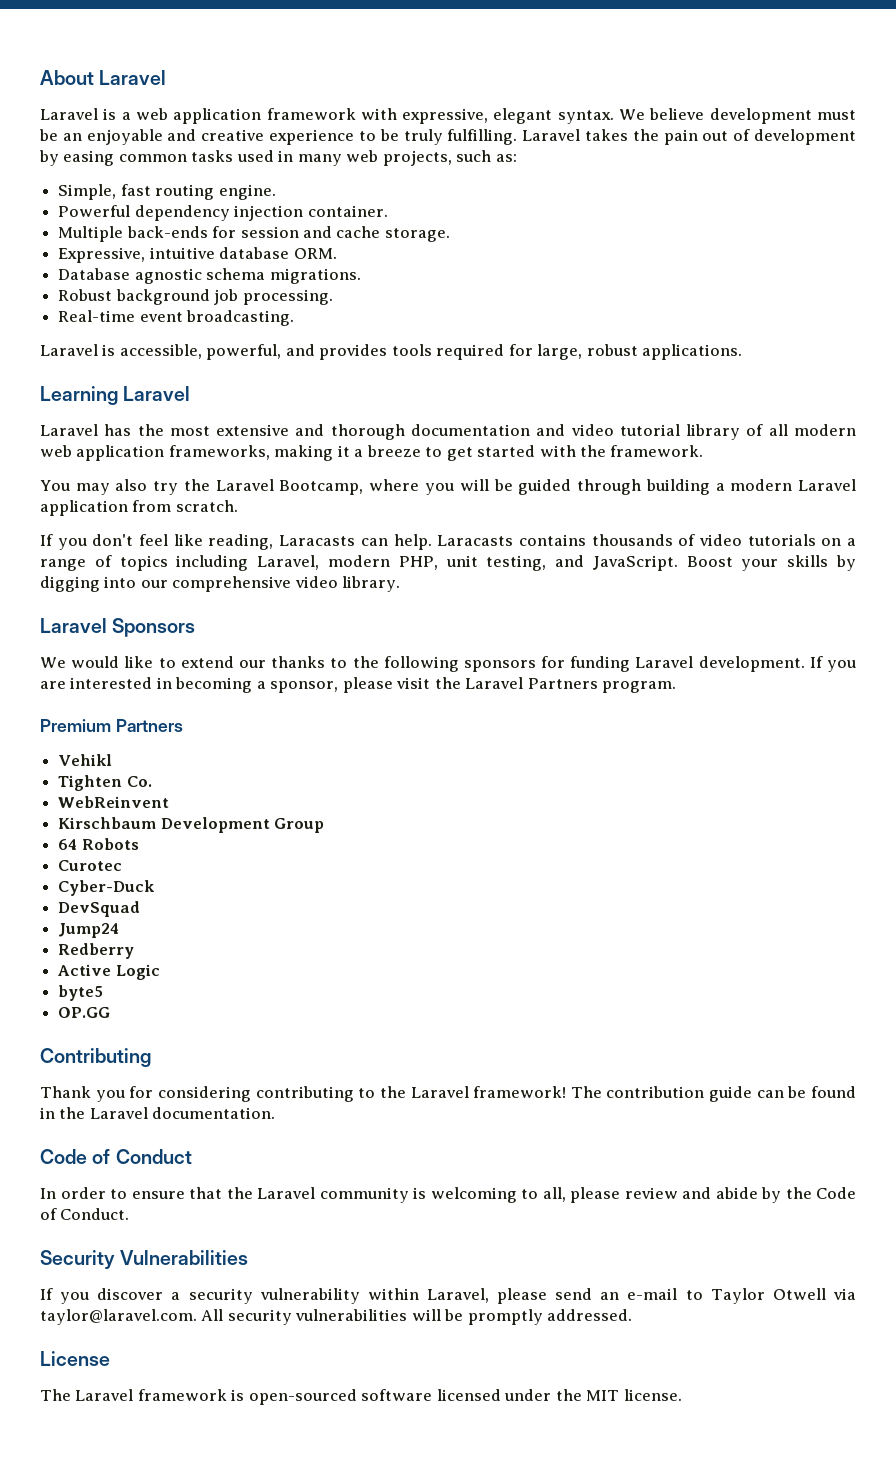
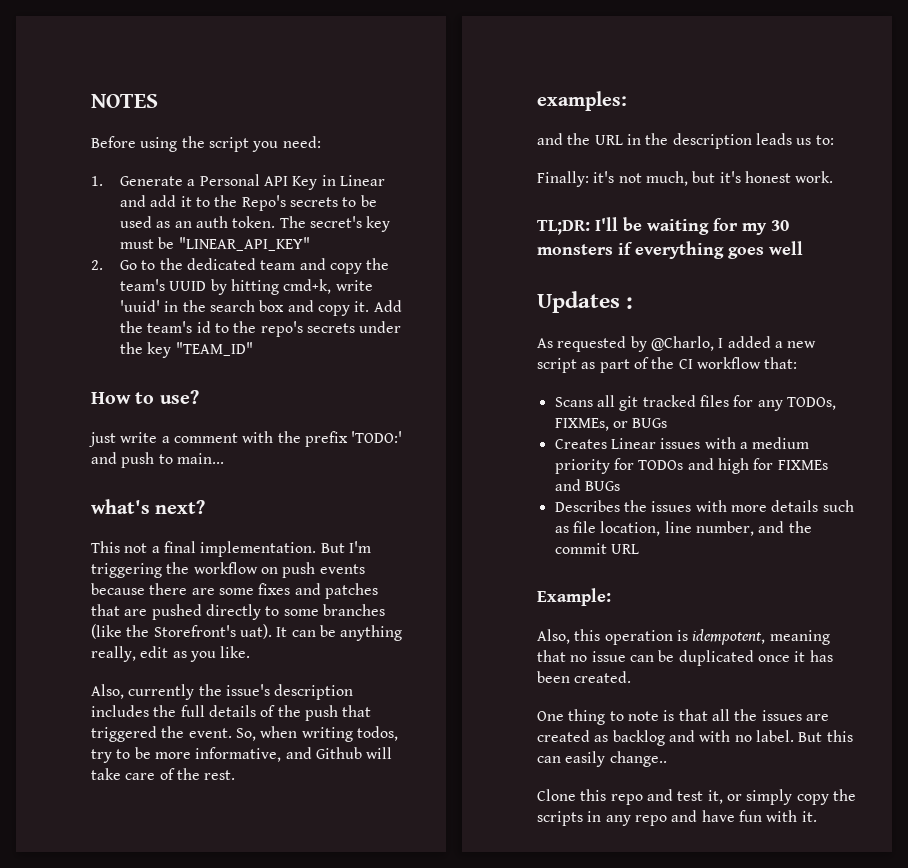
- About Laravel
- Laravel is a web application framework with expressive, elegant syntax. We believe development must be an enjoyable and creative experience to be truly fulfilling. Laravel takes the pain out of development by easing common tasks used in many web projects, such as:
- Simple, fast routing engine.
- Powerful dependency injection container.
- Multiple back-ends for session and cache storage.
- Expressive, intuitive database ORM.
- Database agnostic schema migrations.
- Robust background job processing.
- Real-time event broadcasting.
- Laravel is accessible, powerful, and provides tools required for large, robust applications.
- Learning Laravel
- Laravel has the most extensive and thorough documentation and video tutorial library of all modern web application frameworks, making it a breeze to get started with the framework.
- You may also try the Laravel Bootcamp, where you will be guided through building a modern Laravel application from scratch.
- If you don't feel like reading, Laracasts can help. Laracasts contains thousands of video tutorials on a range of topics including Laravel, modern PHP, unit testing, and JavaScript. Boost your skills by digging into our comprehensive video library.
- Laravel Sponsors
- We would like to extend our thanks to the following sponsors for funding Laravel development. If you are interested in becoming a sponsor, please visit the Laravel Partners program.
- Premium Partners
- Vehikl
- Tighten Co.
- WebReinvent
- Kirschbaum Development Group
- 64 Robots
- Curotec
- Cyber-Duck
- DevSquad
- Jump24
- Redberry
- Active Logic
- byte5
- OP.GG
- Contributing
- Thank you for considering contributing to the Laravel framework! The contribution guide can be found in the Laravel documentation.
- Code of Conduct
- In order to ensure that the Laravel community is welcoming to all, please review and abide by the Code of Conduct.
- Security Vulnerabilities
- If you discover a security vulnerability within Laravel, please send an e-mail to Taylor Otwell via taylor@laravel.com. All security vulnerabilities will be promptly addressed.
- License
- The Laravel framework is open-sourced software licensed under the MIT license.
+ NOTES
+ Before using the script you need:
+ 1. Generate a Personal API Key in Linear and add it to the Repo's secrets to be used as an auth token. The secret's key must be "LINEAR_API_KEY"
+ 2. Go to the dedicated team and copy the team's UUID by hitting cmd+k, write 'uuid' in the search box and copy it. Add the team's id to the repo's secrets under the key "TEAM_ID"
+ How to use?
+ just write a comment with the prefix 'TODO:' and push to main...
+ what's next?
+ This not a final implementation. But I'm triggering the workflow on push events because there are some fixes and patches that are pushed directly to some branches (like the Storefront's uat). It can be anything really, edit as you like.
+ Also, currently the issue's description includes the full details of the push that triggered the event. So, when writing todos, try to be more informative, and Github will take care of the rest.
+ examples:
+ and the URL in the description leads us to:
+ Finally: it's not much, but it's honest work.
+ TL;DR: I'll be waiting for my 30 monsters if everything goes well
+ Updates :
+ As requested by @Charlo, I added a new script as part of the CI workflow that:
+ Scans all git tracked files for any TODOs, FIXMEs, or BUGs
+ Creates Linear issues with a medium priority for TODOs and high for FIXMEs and BUGs
+ Describes the issues with more details such as file location, line number, and the commit URL
+ Example:
+ Also, this operation is idempotent, meaning that no issue can be duplicated once it has been created.
+ One thing to note is that all the issues are created as backlog and with no label. But this can easily change..
+ Clone this repo and test it, or simply copy the scripts in any repo and have fun with it.

